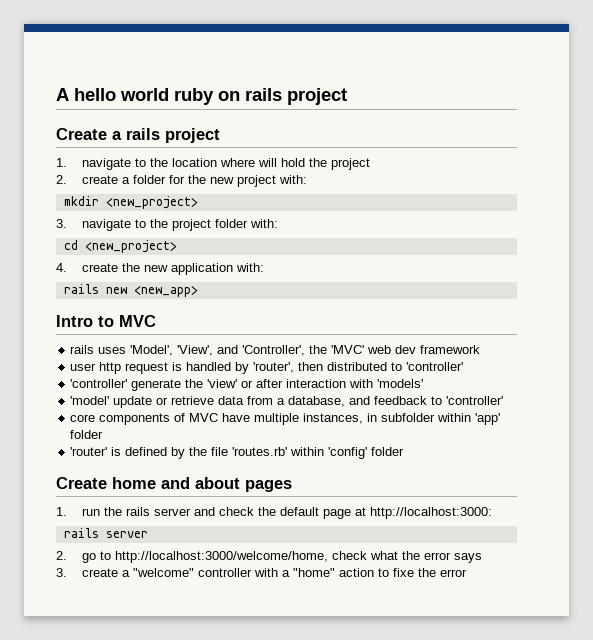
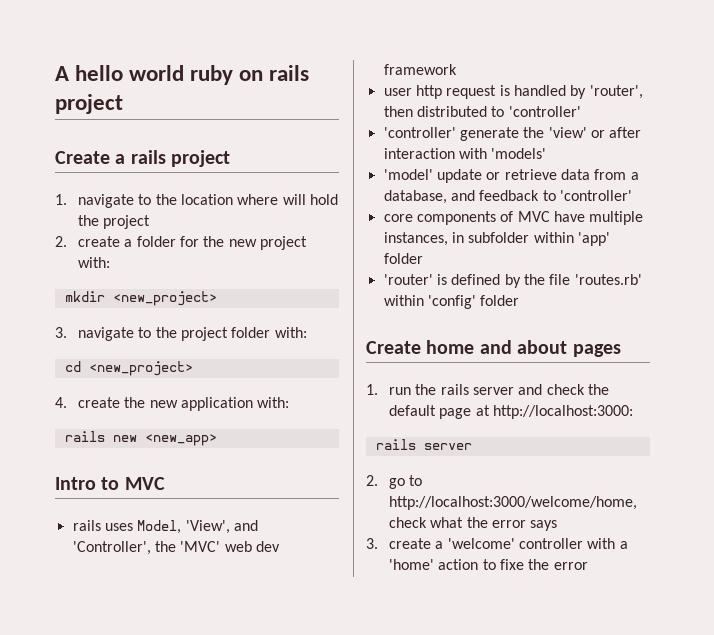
- rails uses 'Model', 'View', and 'Controller', the 'MVC' web dev framework
+ rails uses Model, 'View', and 'Controller', the 'MVC' web dev framework
- 3. create a "welcome" controller with a "home" action to fixe the error
+ 3. create a 'welcome' controller with a 'home' action to fixe the error

